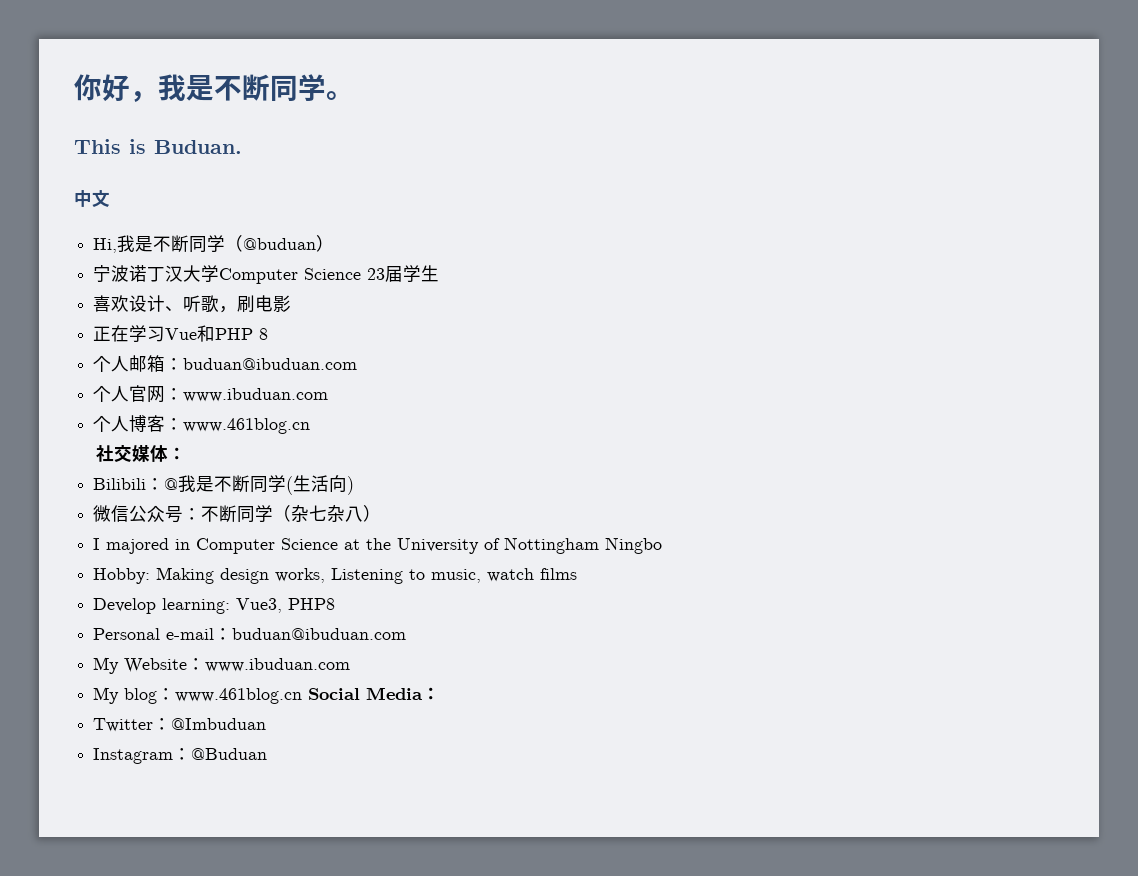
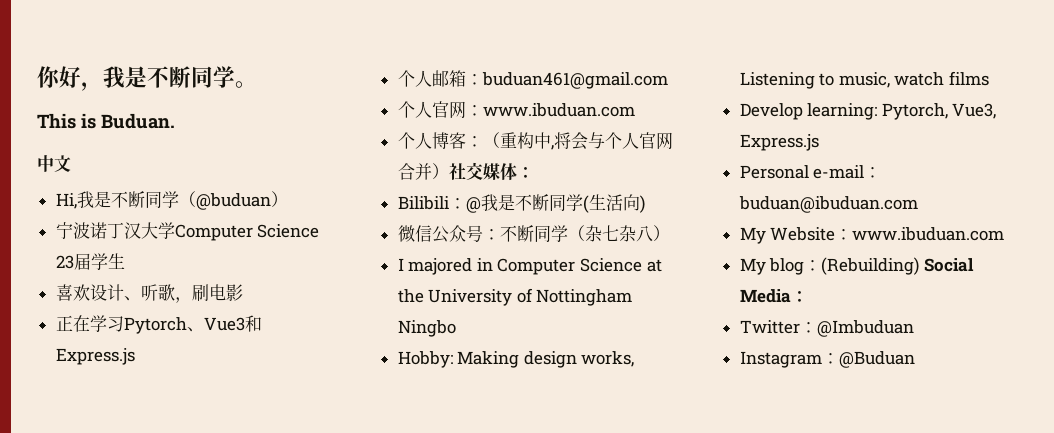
- 正在学习Vue和PHP 8
+ 正在学习Pytorch、Vue3和Express.js
- 个人邮箱：buduan@ibuduan.com
+ 个人邮箱：buduan461@gmail.com
- 个人博客：www.461blog.cn
- 社交媒体：
+ 个人博客：（重构中,将会与个人官网合并）社交媒体：
- Develop learning: Vue3, PHP8
+ Develop learning: Pytorch, Vue3, Express.js
- My blog：www.461blog.cn Social Media：
+ My blog：(Rebuilding) Social Media：

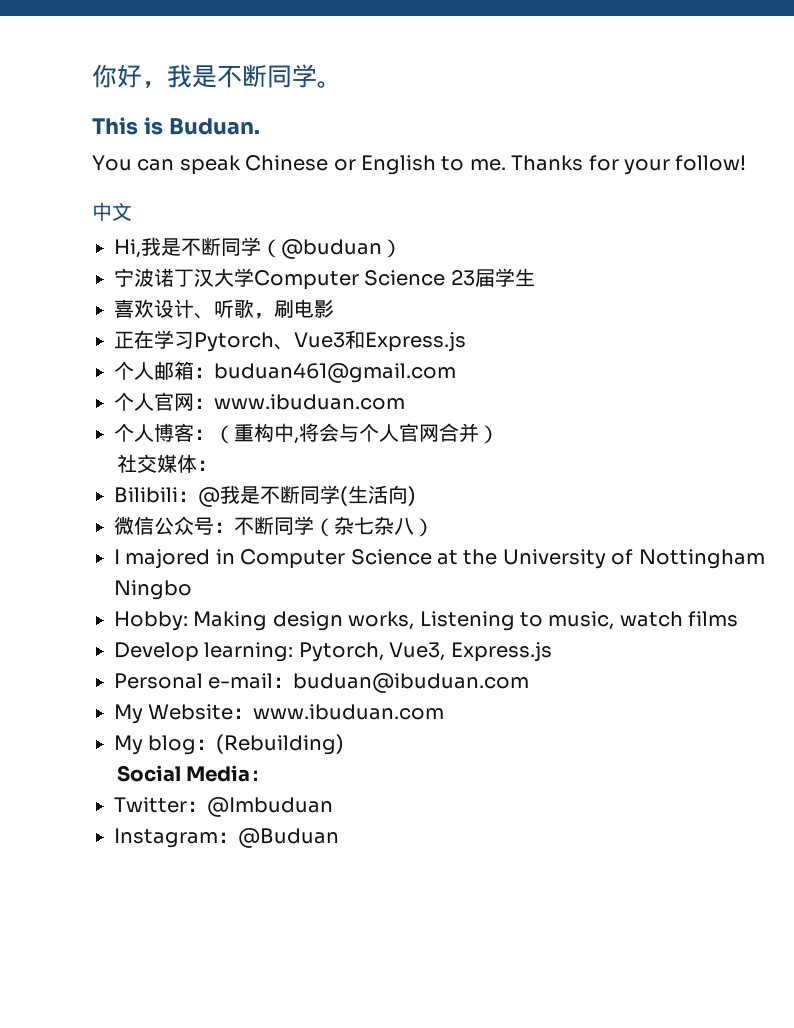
+ You can speak Chinese or English to me. Thanks for your follow!
- 个人博客：（重构中,将会与个人官网合并）社交媒体：
+ 个人博客：（重构中,将会与个人官网合并）
+ 社交媒体：
- My blog：(Rebuilding) Social Media：
+ My blog：(Rebuilding)
+ Social Media：

